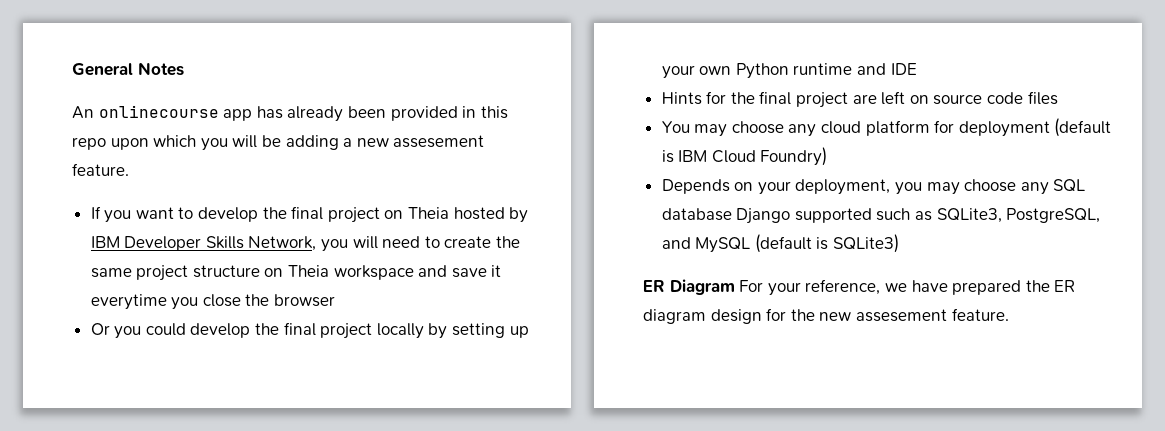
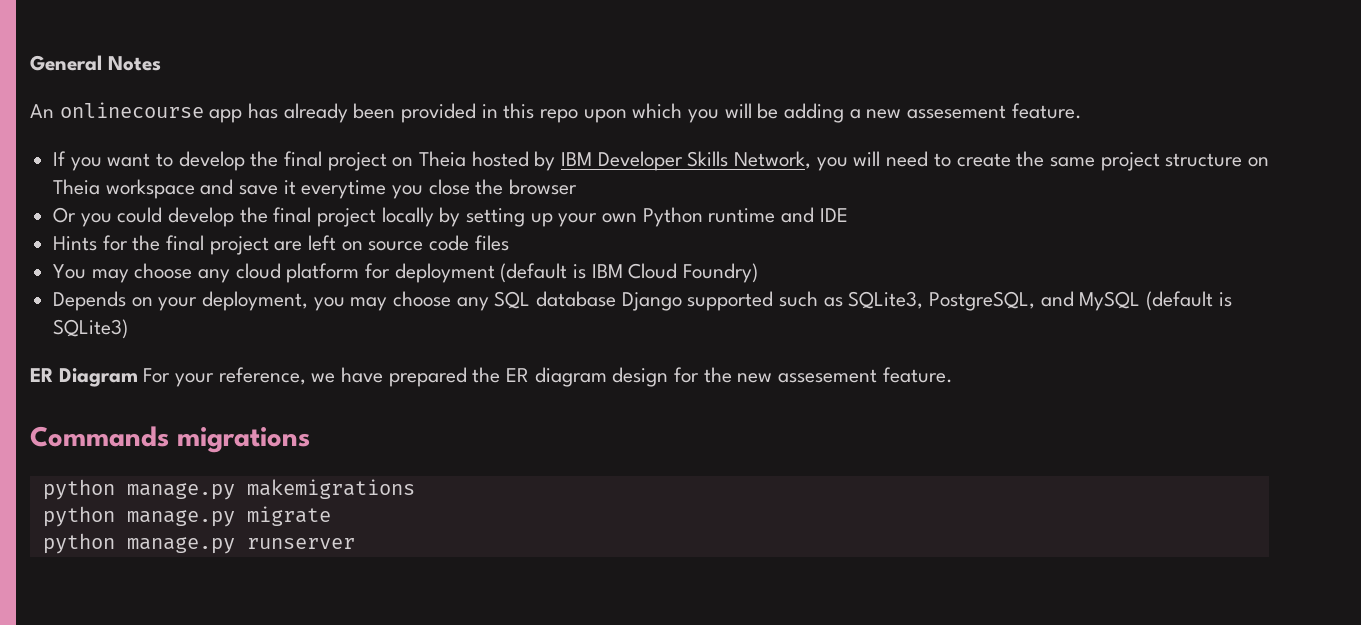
+ Commands migrations
+ python manage.py makemigrations
+ python manage.py migrate
+ python manage.py runserver

